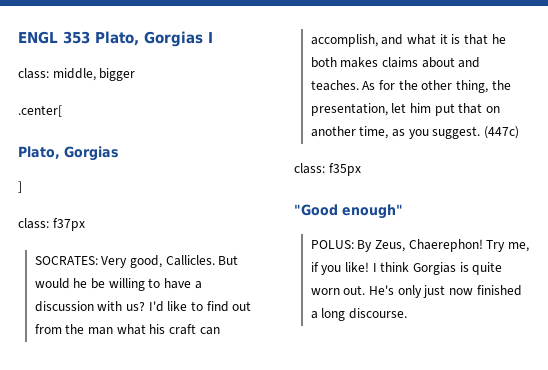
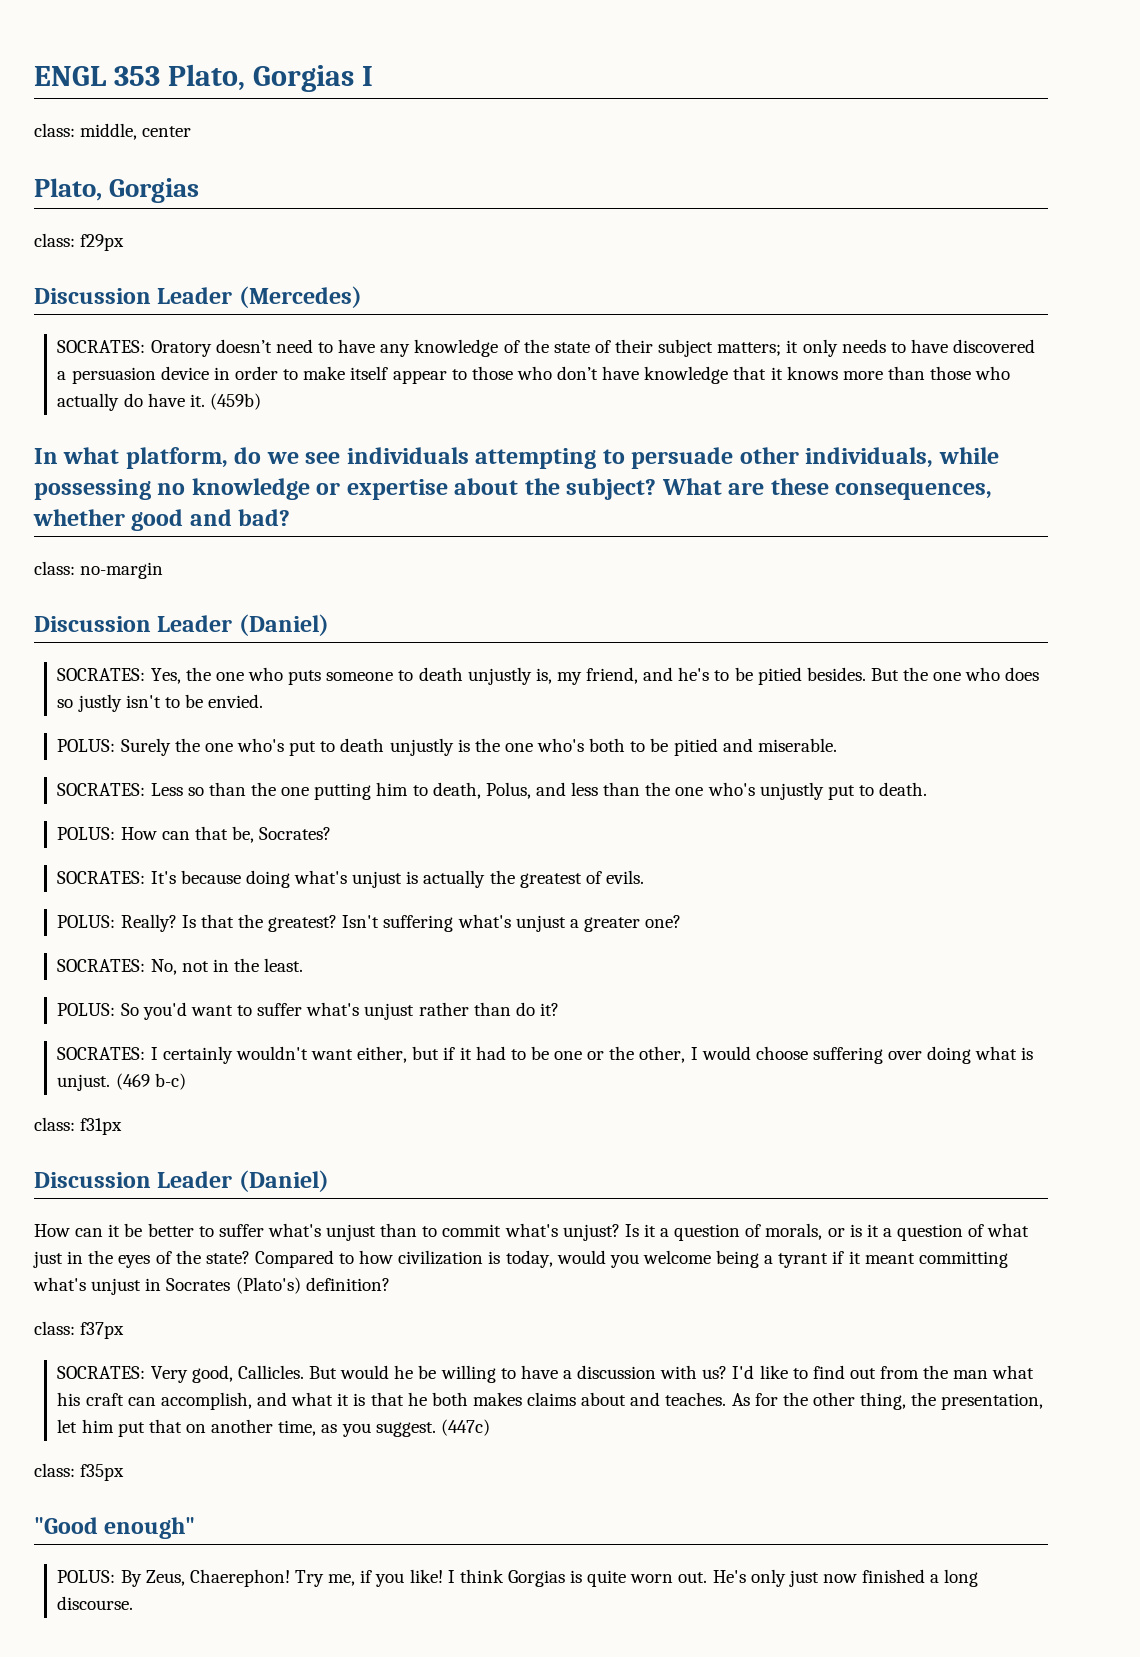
- class: middle, bigger
- .center[
+ class: middle, center
- ]
+ class: f29px
+ Discussion Leader (Mercedes)
+ SOCRATES: Oratory doesn’t need to have any knowledge of the state of their subject matters; it only needs to have discovered a persuasion device in order to make itself appear to those who don’t have knowledge that it knows more than those who actually do have it. (459b)
+ In what platform, do we see individuals attempting to persuade other individuals, while possessing no knowledge or expertise about the subject? What are these consequences, whether good and bad?
+ class: no-margin
+ Discussion Leader (Daniel)
+ SOCRATES: Yes, the one who puts someone to death unjustly is, my friend, and he's to be pitied besides. But the one who does so justly isn't to be envied.
+ POLUS: Surely the one who's put to death unjustly is the one who's both to be pitied and miserable.
+ SOCRATES: Less so than the one putting him to death, Polus, and less than the one who's unjustly put to death.
+ POLUS: How can that be, Socrates?
+ SOCRATES: It's because doing what's unjust is actually the greatest of evils.
+ POLUS: Really? Is that the greatest? Isn't suffering what's unjust a greater one?
+ SOCRATES: No, not in the least.
+ POLUS: So you'd want to suffer what's unjust rather than do it?
+ SOCRATES: I certainly wouldn't want either, but if it had to be one or the other, I would choose suffering over doing what is unjust. (469 b-c)
+ class: f31px
+ Discussion Leader (Daniel)
+ How can it be better to suffer what's unjust than to commit what's unjust? Is it a question of morals, or is it a question of what just in the eyes of the state? Compared to how civilization is today, would you welcome being a tyrant if it meant committing what's unjust in Socrates (Plato's) definition?

